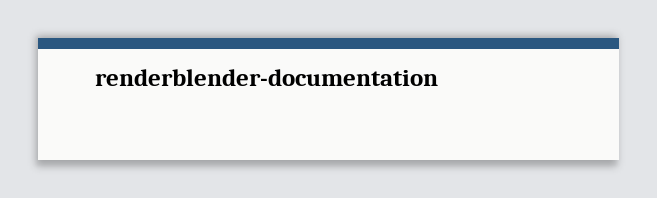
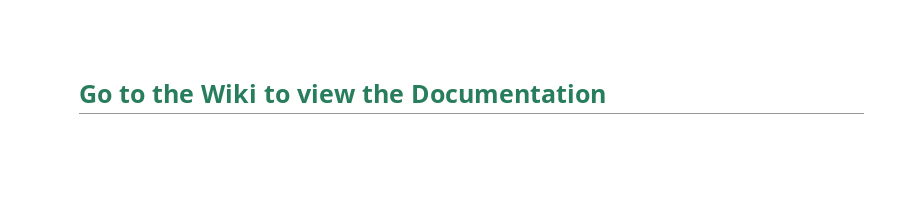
- renderblender-documentation
+ Go to the Wiki to view the Documentation

